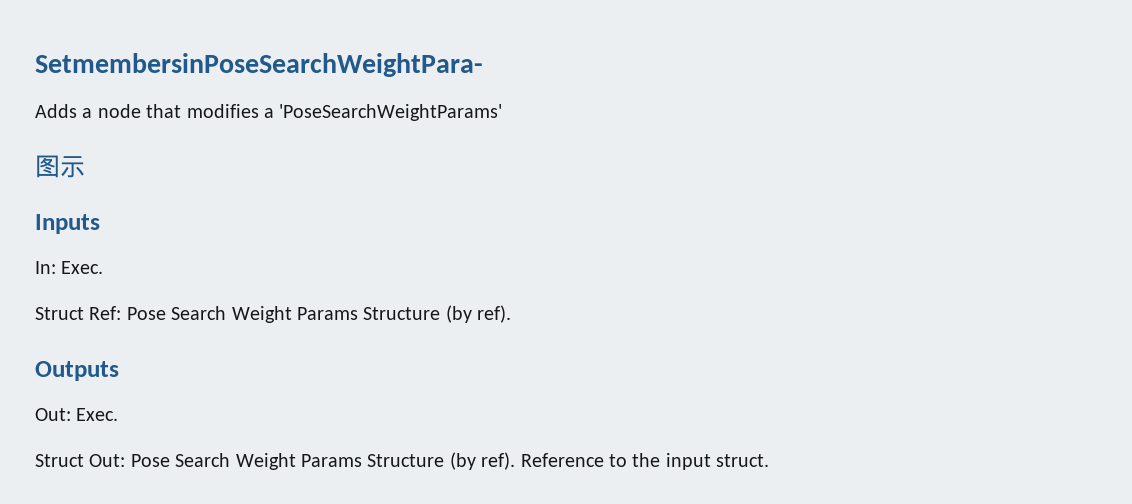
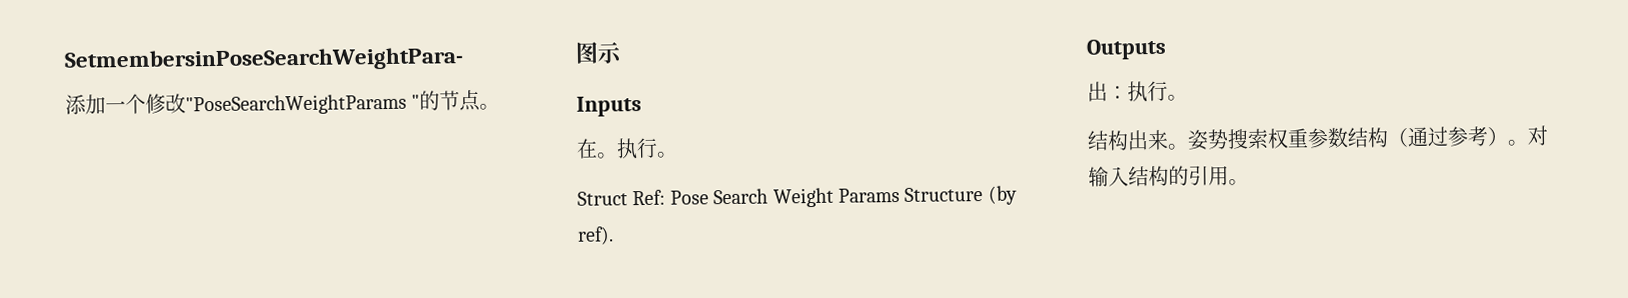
- Adds a node that modifies a 'PoseSearchWeightParams'
+ 添加一个修改"PoseSearchWeightParams "的节点。
- In: Exec.
+ 在。执行。
- Out: Exec.
- Struct Out: Pose Search Weight Params Structure (by ref). Reference to the input struct.
+ 出：执行。
+ 结构出来。姿势搜索权重参数结构（通过参考）。对输入结构的引用。

